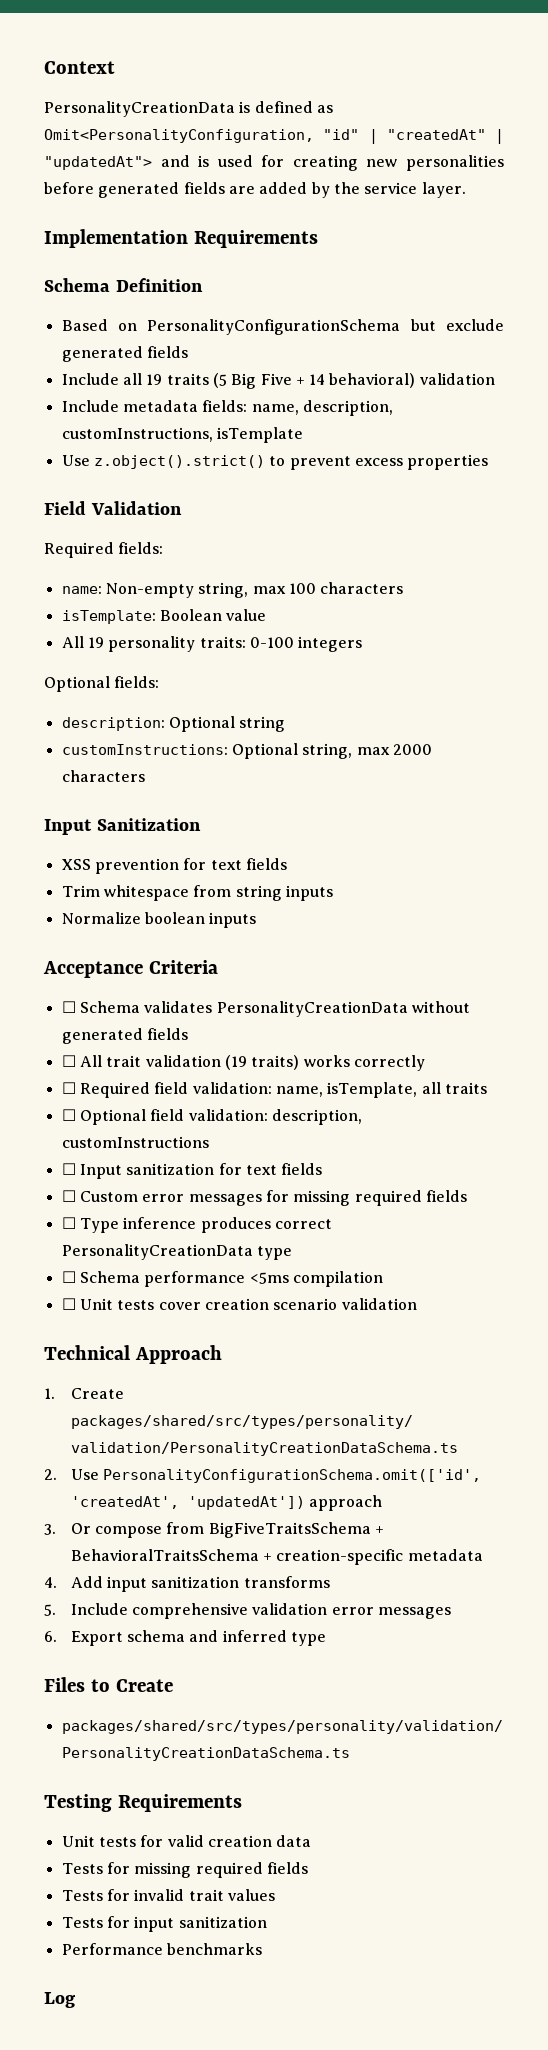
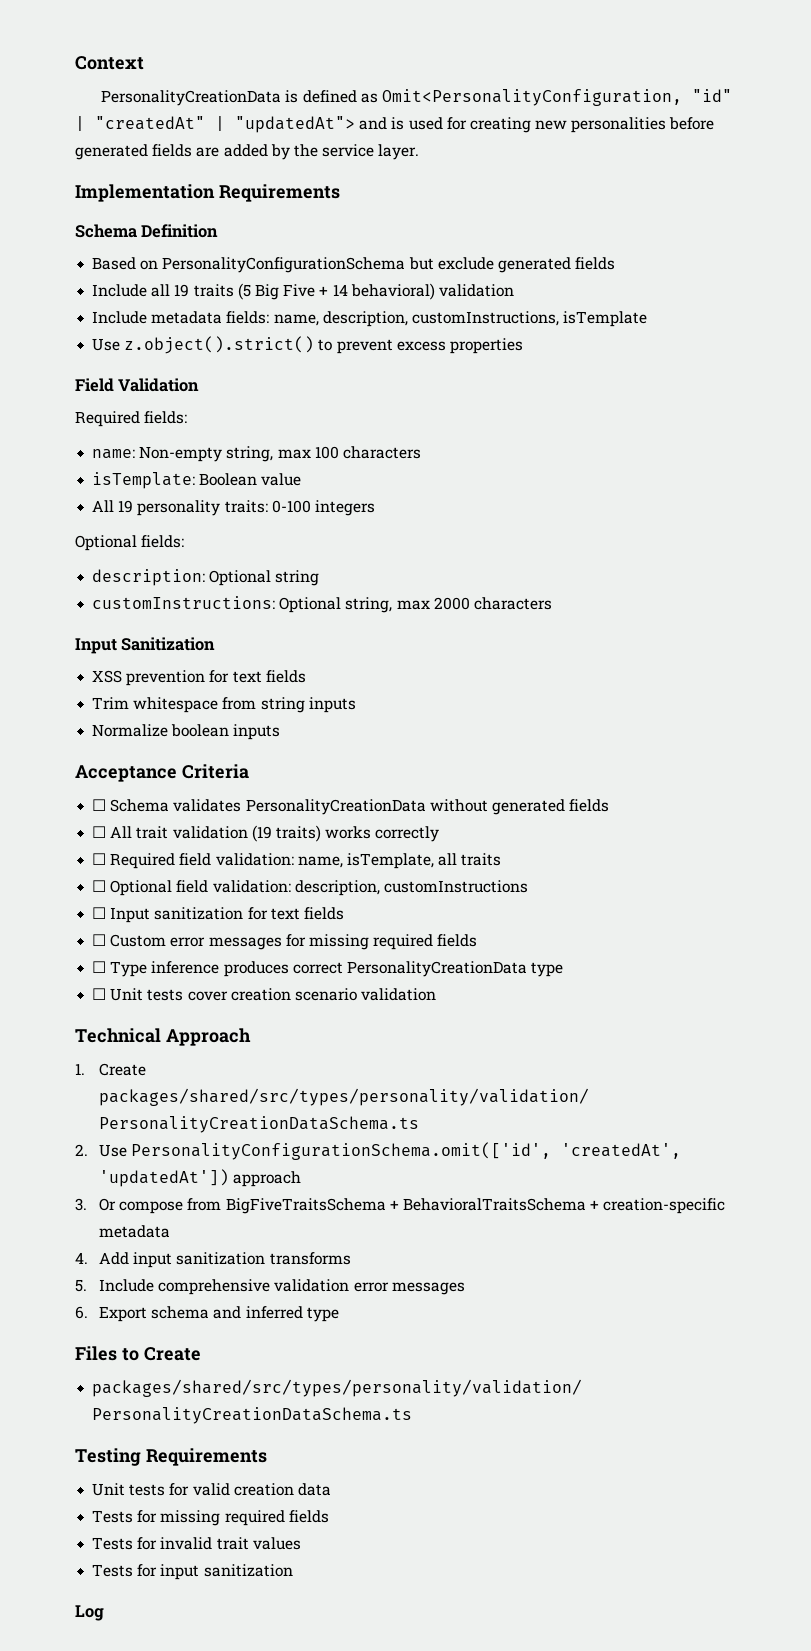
- ☐ Schema performance <5ms compilation
- Performance benchmarks

